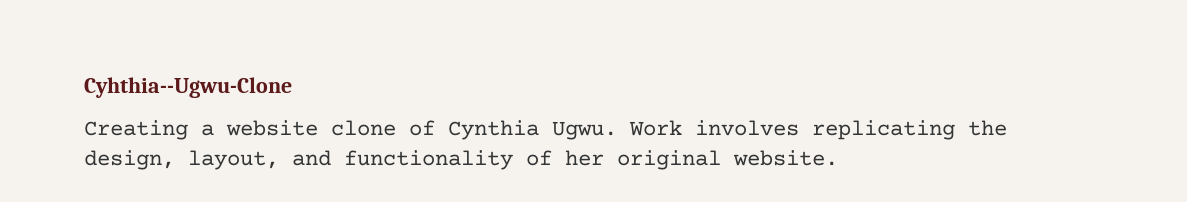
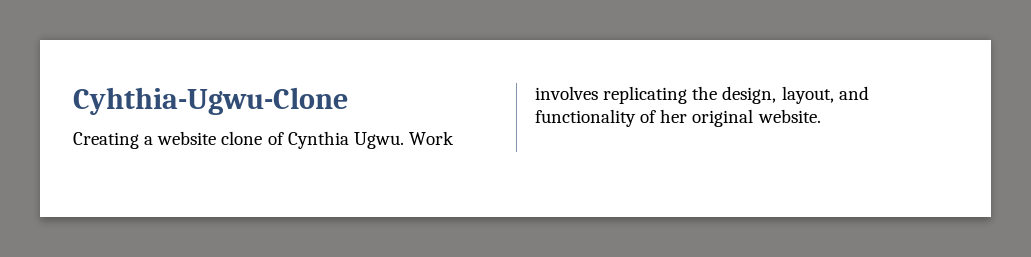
- Cyhthia--Ugwu-Clone
+ Cyhthia-Ugwu-Clone

